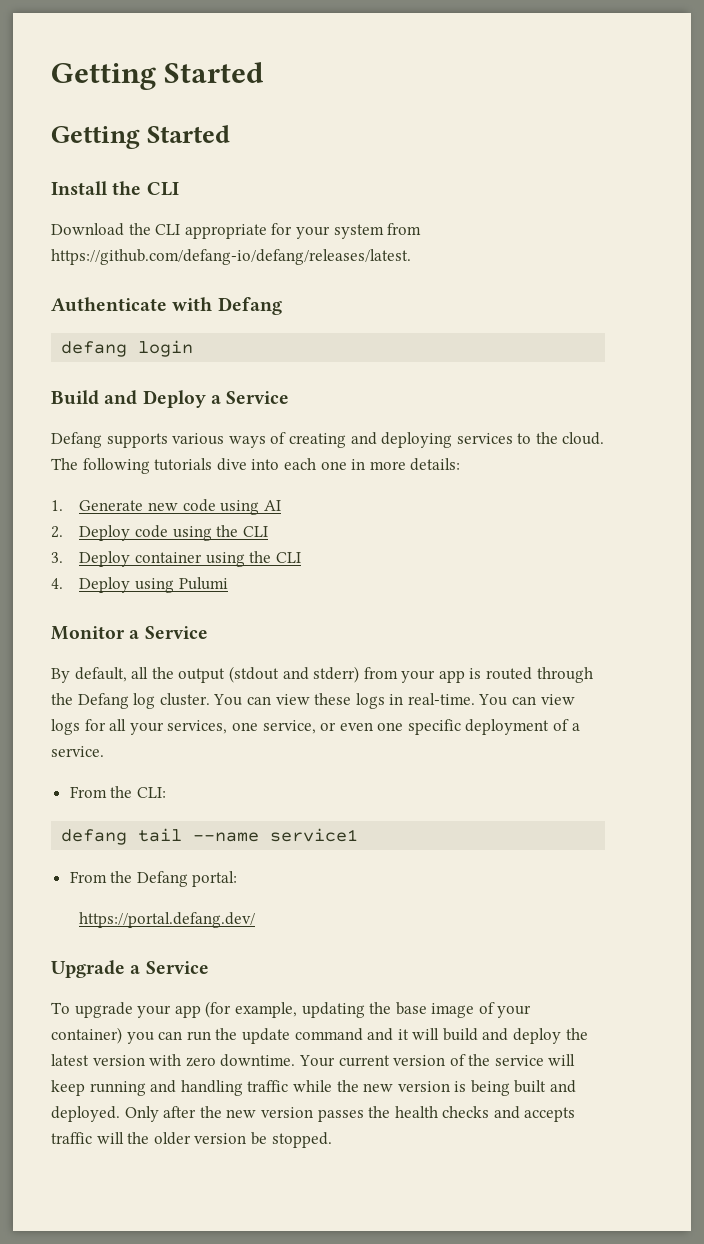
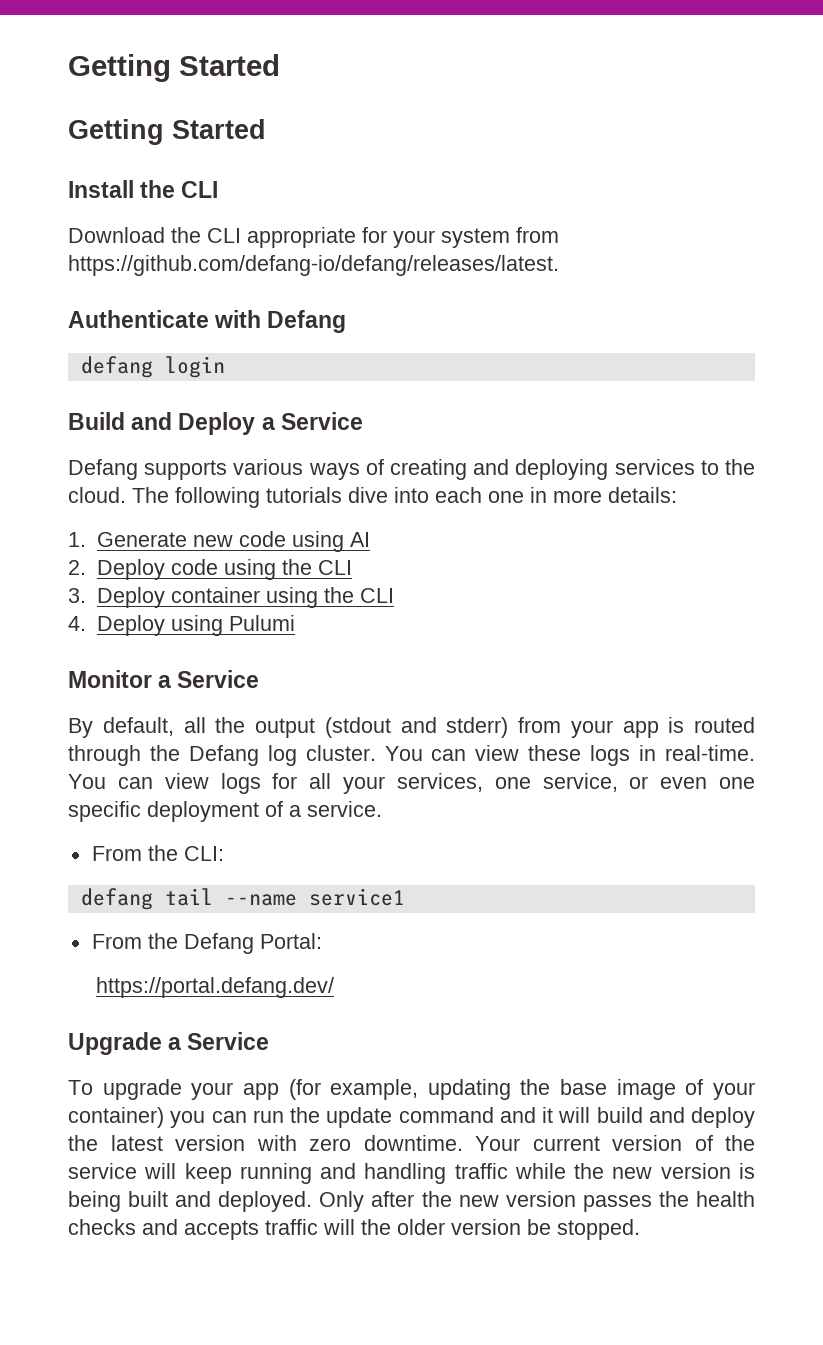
- From the Defang portal:
+ From the Defang Portal:

